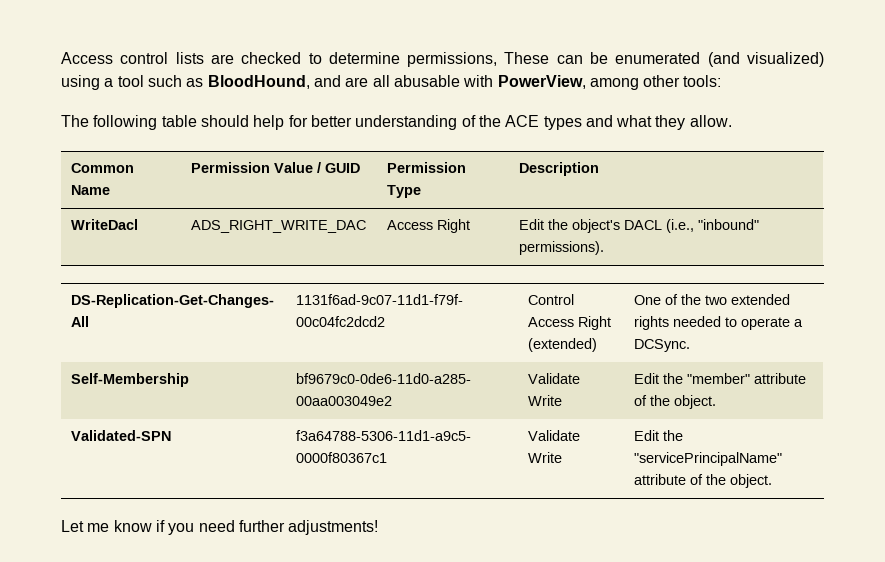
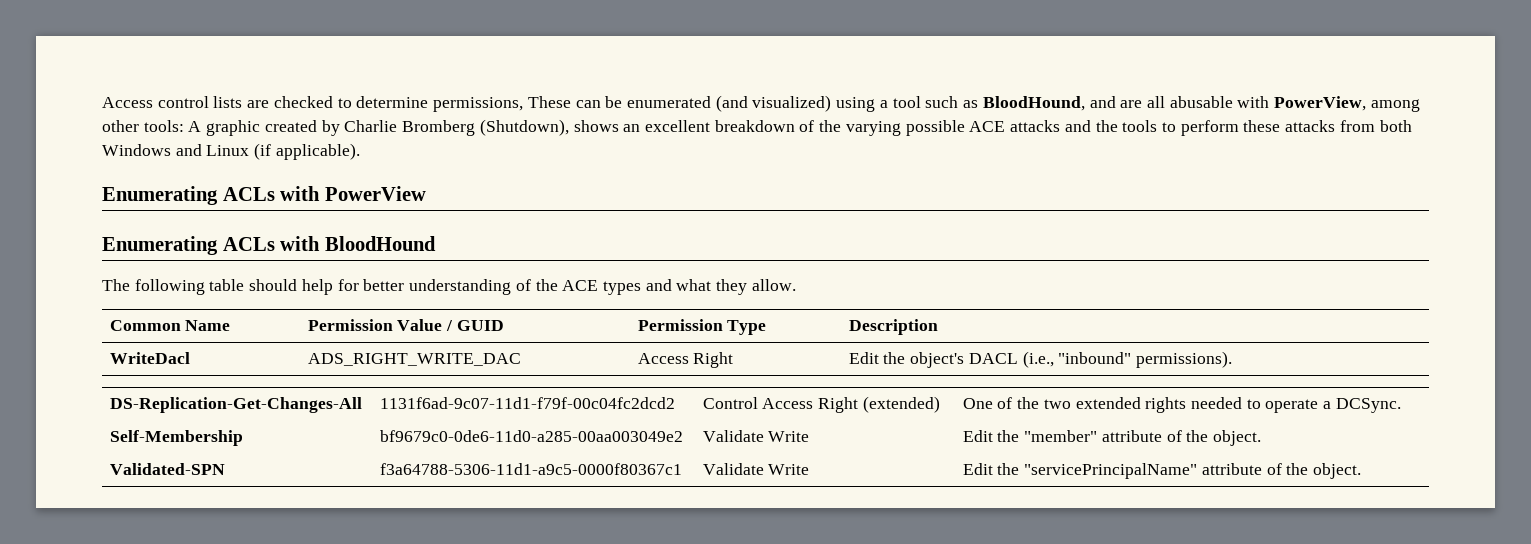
- Access control lists are checked to determine permissions, These can be enumerated (and visualized) using a tool such as BloodHound, and are all abusable with PowerView, among other tools:
+ Access control lists are checked to determine permissions, These can be enumerated (and visualized) using a tool such as BloodHound, and are all abusable with PowerView, among other tools: A graphic created by Charlie Bromberg (Shutdown), shows an excellent breakdown of the varying possible ACE attacks and the tools to perform these attacks from both Windows and Linux (if applicable).
+ Enumerating ACLs with PowerView
+ Enumerating ACLs with BloodHound
- Let me know if you need further adjustments!

